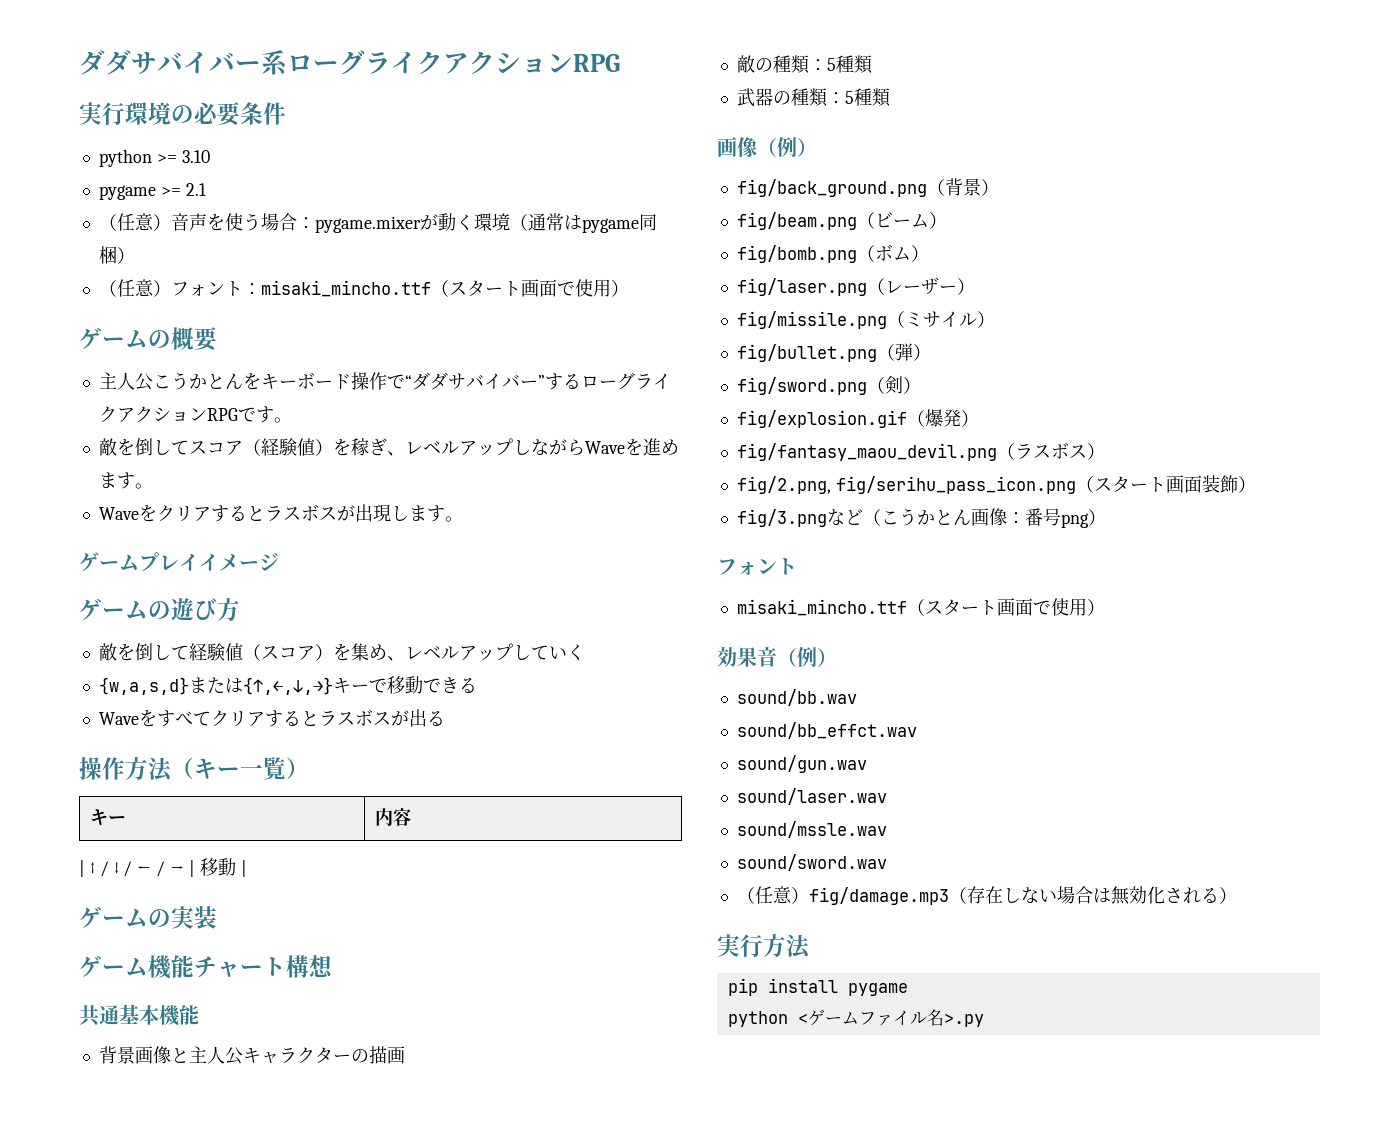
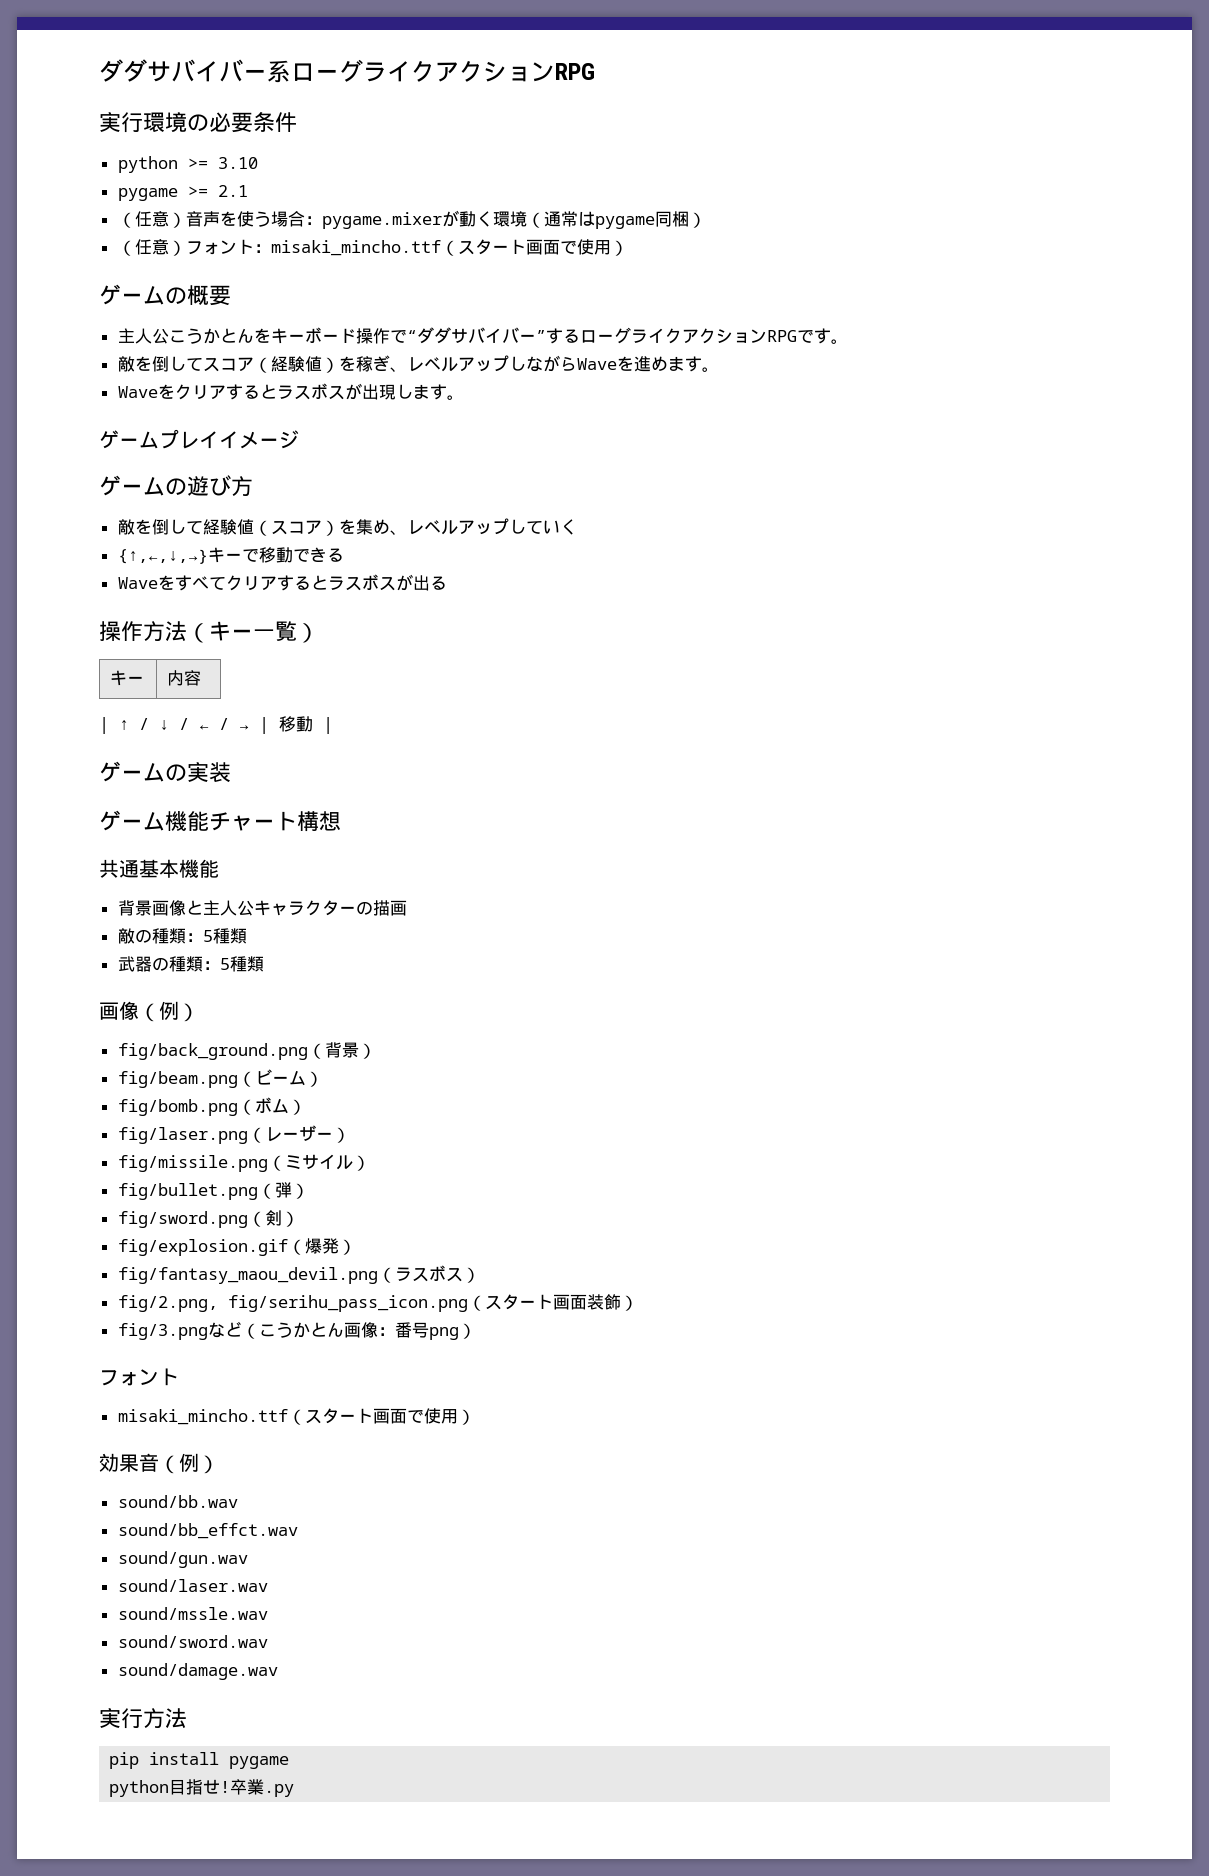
- {w,a,s,d}または{↑,←,↓,→}キーで移動できる
+ {↑,←,↓,→}キーで移動できる
- （任意）fig/damage.mp3（存在しない場合は無効化される）
+ sound/damage.wav
- python <ゲームファイル名>.py
+ python目指せ!卒業.py

